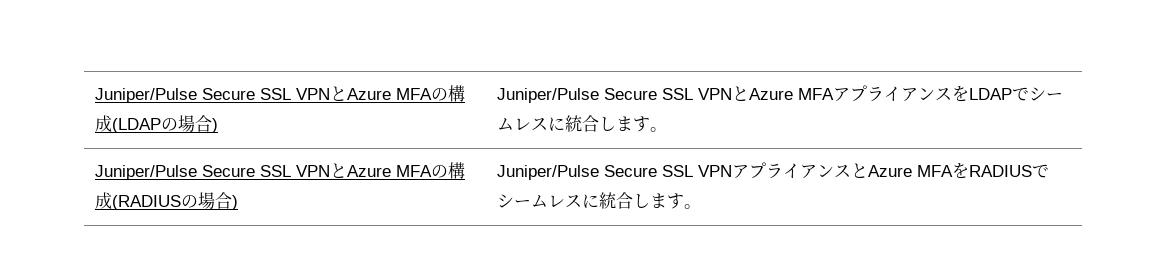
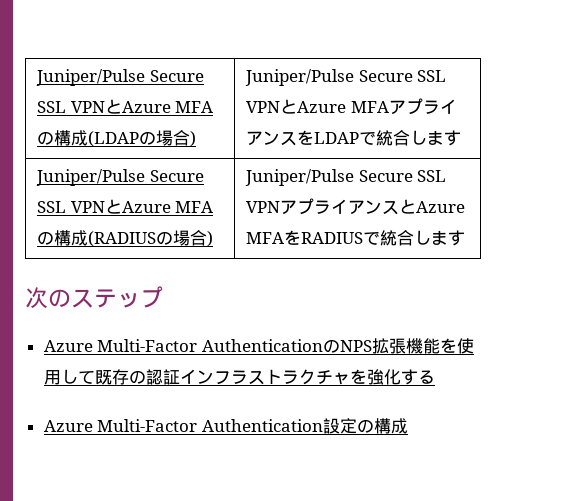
- Juniper/Pulse Secure SSL VPNとAzure MFAの構成(LDAPの場合) | Juniper/Pulse Secure SSL VPNとAzure MFAアプライアンスをLDAPでシームレスに統合します。
+ Juniper/Pulse Secure SSL VPNとAzure MFAの構成(LDAPの場合) | Juniper/Pulse Secure SSL VPNとAzure MFAアプライアンスをLDAPで統合します
- Juniper/Pulse Secure SSL VPNとAzure MFAの構成(RADIUSの場合) | Juniper/Pulse Secure SSL VPNアプライアンスとAzure MFAをRADIUSでシームレスに統合します。
+ Juniper/Pulse Secure SSL VPNとAzure MFAの構成(RADIUSの場合) | Juniper/Pulse Secure SSL VPNアプライアンスとAzure MFAをRADIUSで統合します
+ 次のステップ
+ Azure Multi-Factor AuthenticationのNPS拡張機能を使用して既存の認証インフラストラクチャを強化する
+ Azure Multi-Factor Authentication設定の構成

